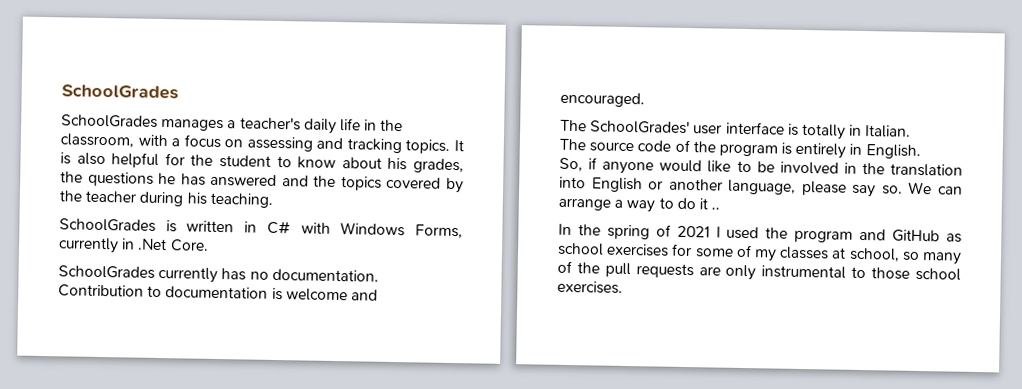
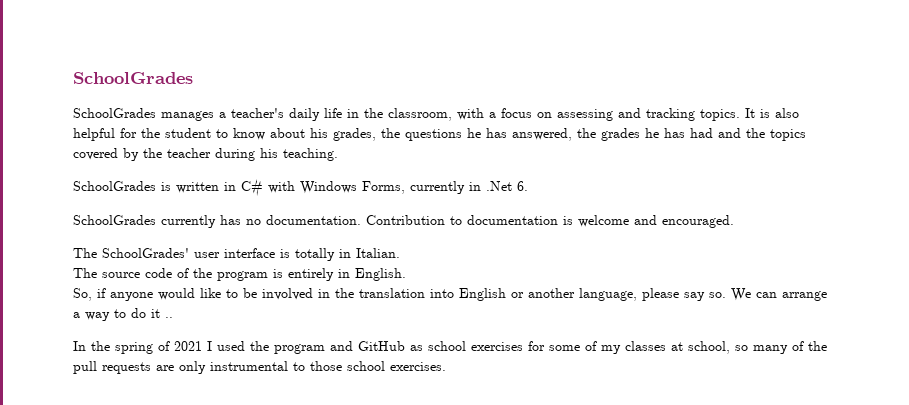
- It is also helpful for the student to know about his grades, the questions he has answered and the topics covered by the teacher during his teaching.
+ It is also helpful for the student to know about his grades, the questions he has answered, the grades he has had and the topics covered by the teacher during his teaching.
- SchoolGrades is written in C# with Windows Forms, currently in .Net Core.
+ SchoolGrades is written in C# with Windows Forms, currently in .Net 6.

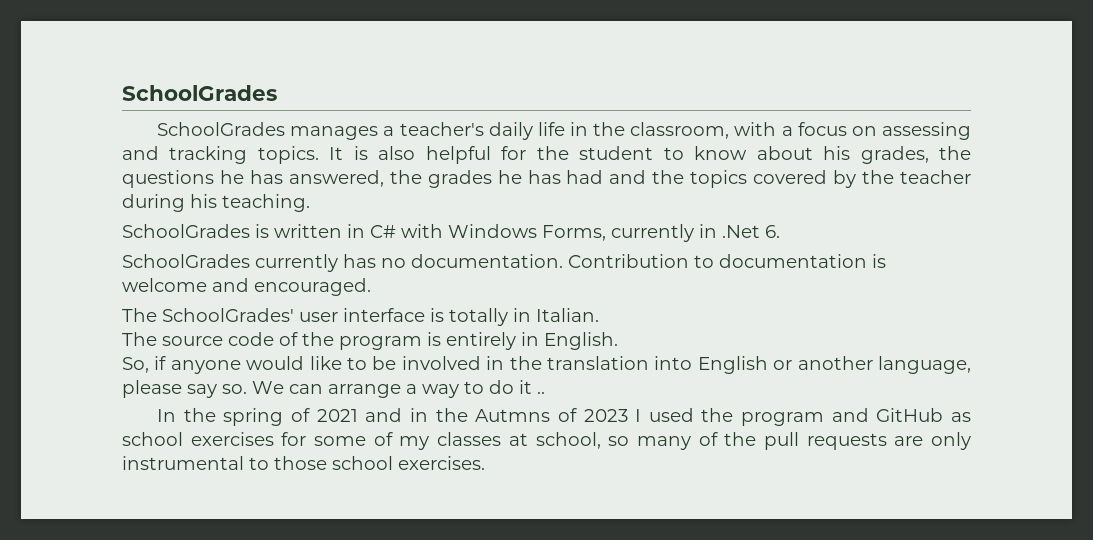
- In the spring of 2021 I used the program and GitHub as school exercises for some of my classes at school, so many of the pull requests are only instrumental to those school exercises.
+ In the spring of 2021 and in the Autmns of 2023 I used the program and GitHub as school exercises for some of my classes at school, so many of the pull requests are only instrumental to those school exercises.

